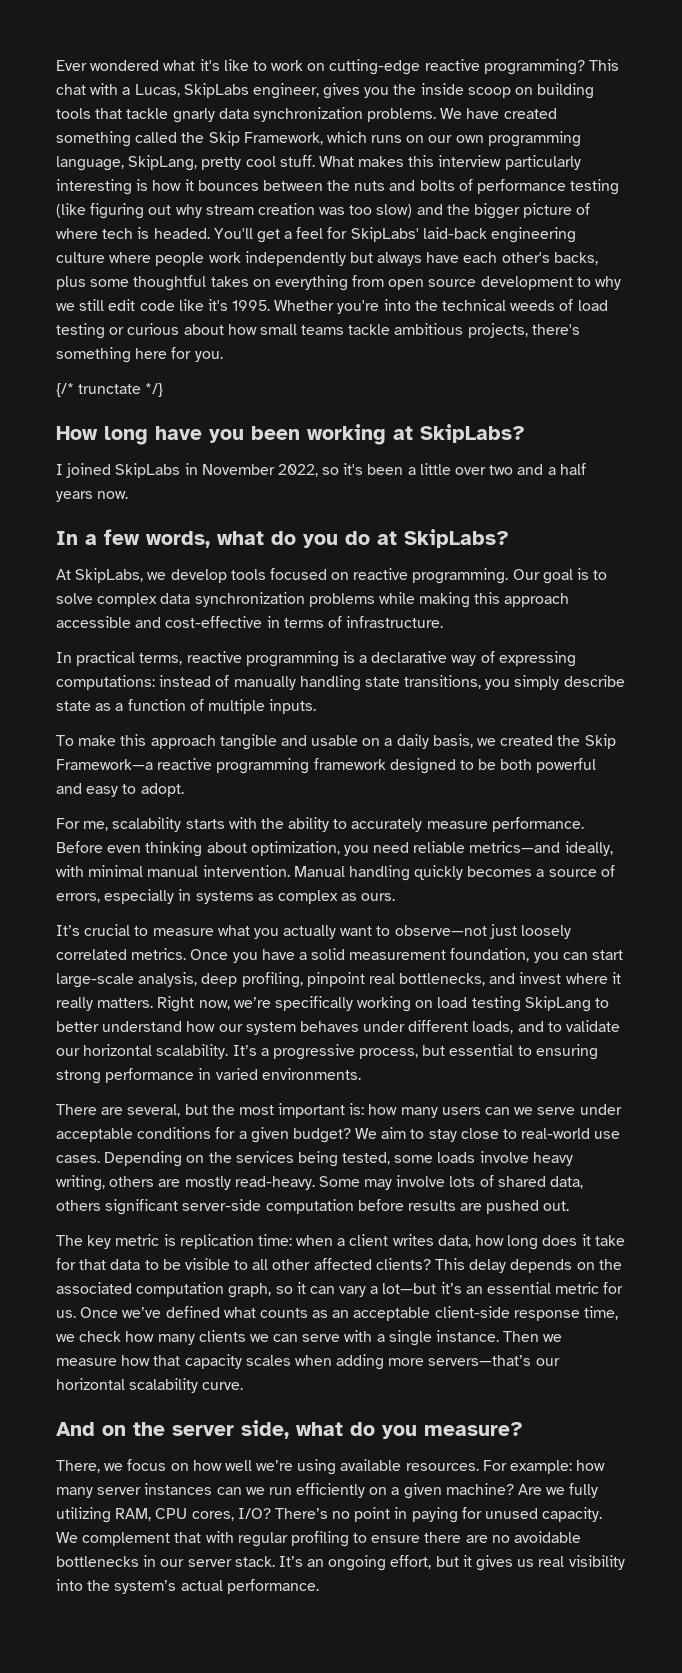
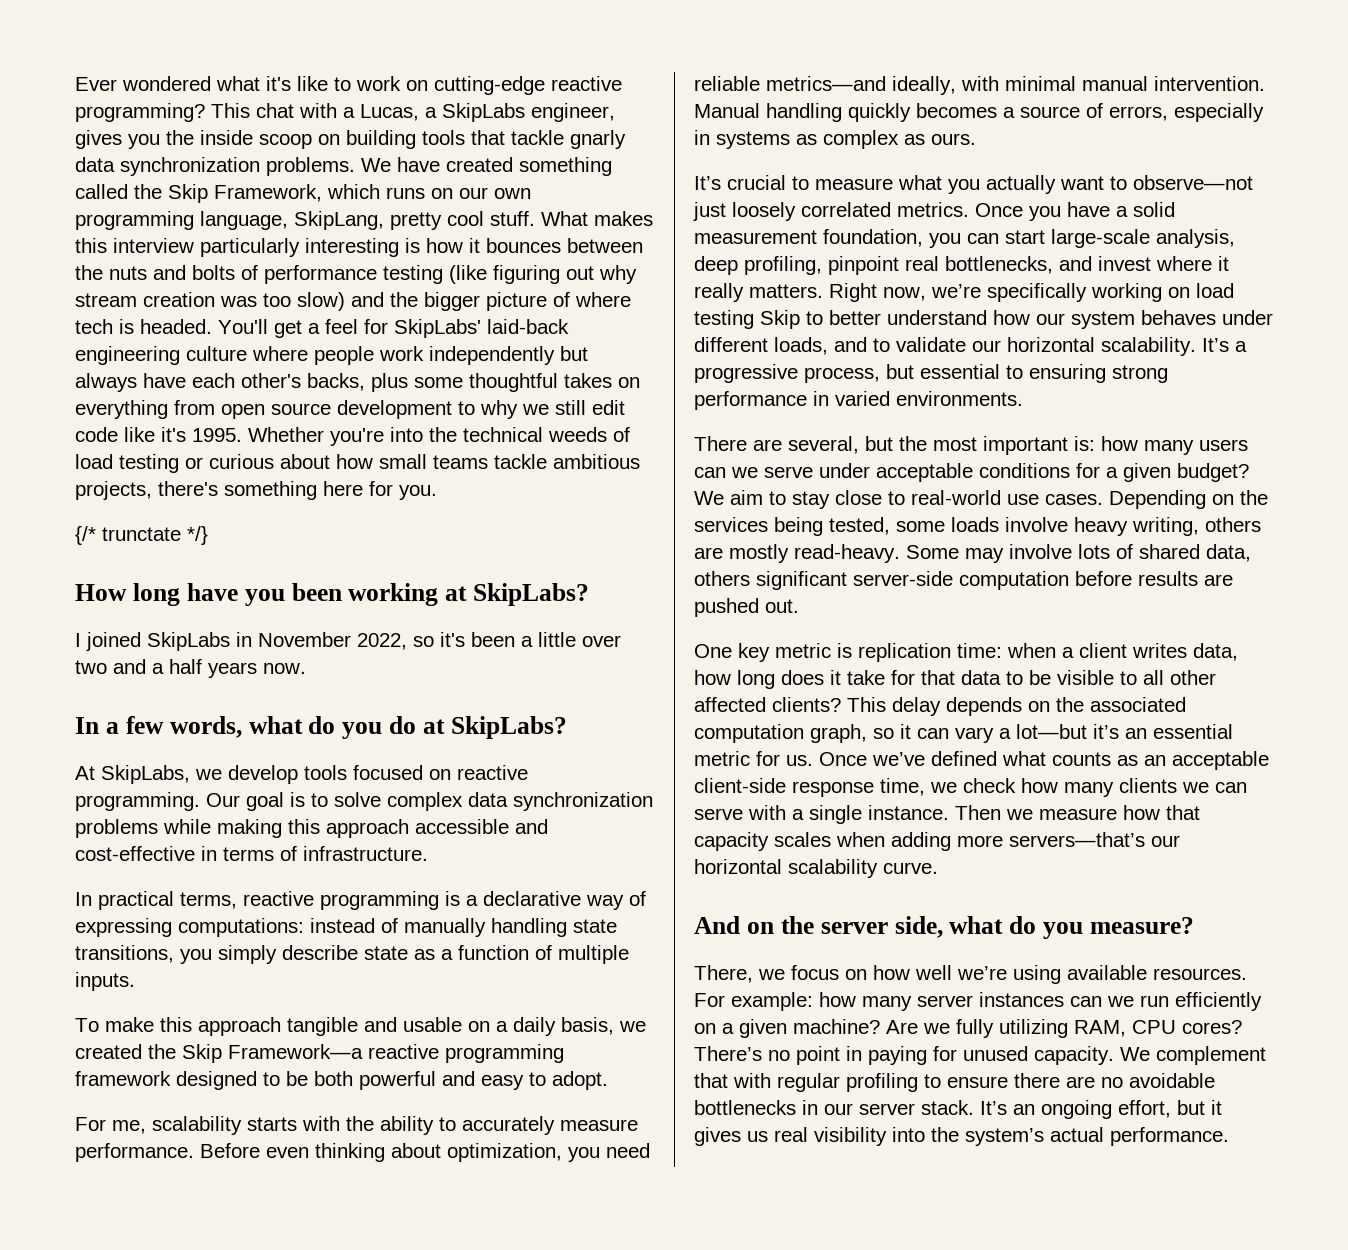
- This chat with a Lucas, SkipLabs engineer, gives you the inside scoop on building tools that tackle gnarly data synchronization problems.
+ This chat with a Lucas, a SkipLabs engineer, gives you the inside scoop on building tools that tackle gnarly data synchronization problems.
- Right now, we’re specifically working on load testing SkipLang to better understand how our system behaves under different loads, and to validate our horizontal scalability.
+ Right now, we’re specifically working on load testing Skip to better understand how our system behaves under different loads, and to validate our horizontal scalability.
- The key metric is replication time: when a client writes data, how long does it take for that data to be visible to all other affected clients?
+ One key metric is replication time: when a client writes data, how long does it take for that data to be visible to all other affected clients?
- Are we fully utilizing RAM, CPU cores, I/O?
+ Are we fully utilizing RAM, CPU cores?

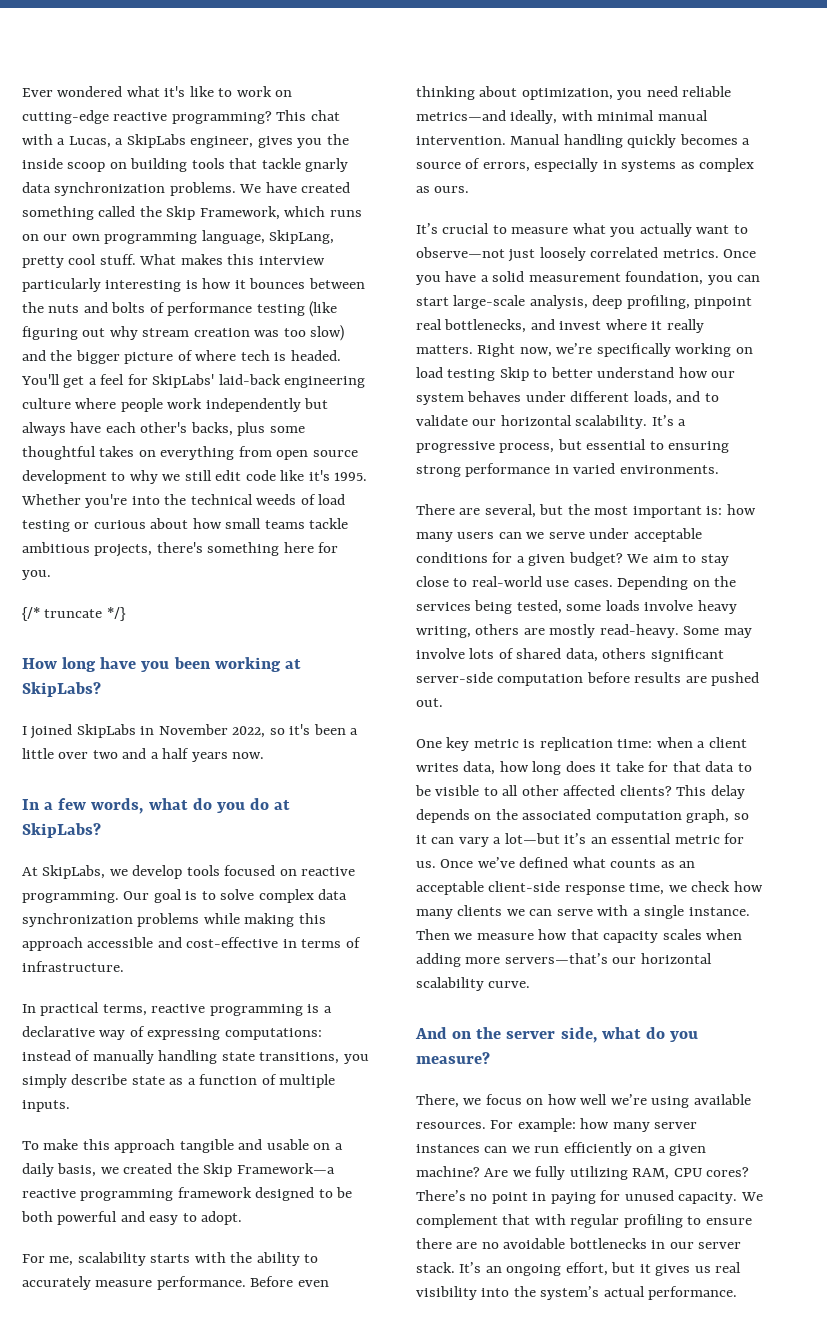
- {/* trunctate */}
+ {/* truncate */}

